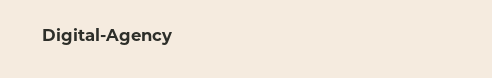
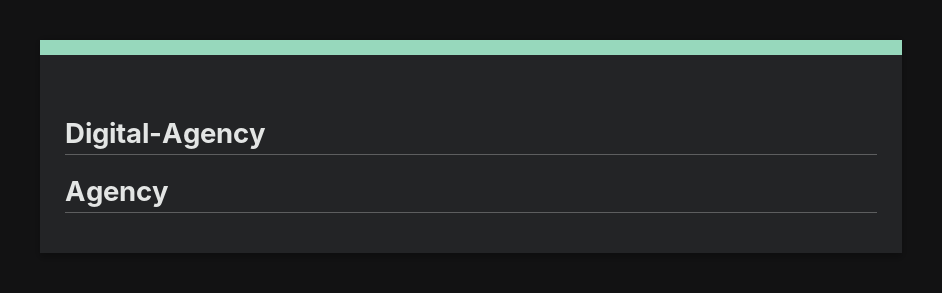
+ Agency

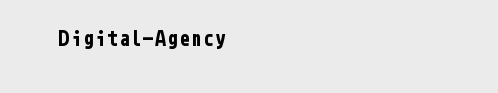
- Agency

